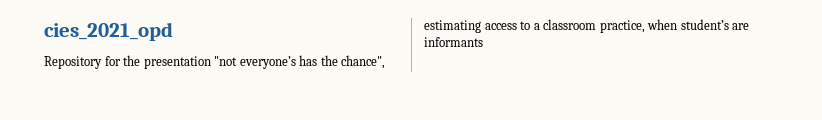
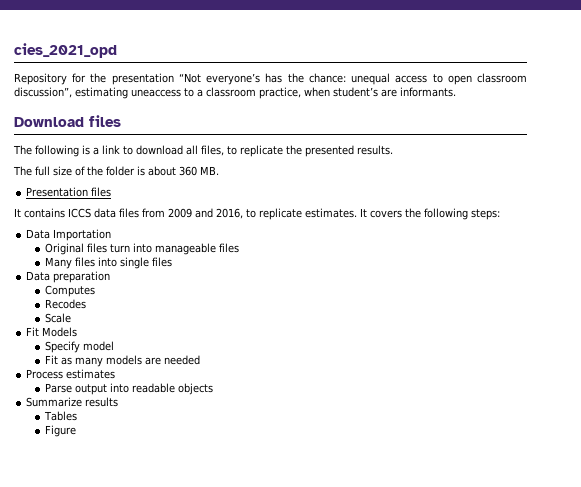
- Repository for the presentation "not everyone’s has the chance", estimating access to a classroom practice, when student’s are informants
+ Repository for the presentation “Not everyone’s has the chance: unequal access to open classroom discussion”, estimating uneaccess to a classroom practice, when student’s are informants.
+ Download files
+ The following is a link to download all files, to replicate the presented results.
+ The full size of the folder is about 360 MB.
+ Presentation files
+ It contains ICCS data files from 2009 and 2016, to replicate estimates. It covers the following steps:
+ Data Importation
+ Original files turn into manageable files
+ Many files into single files
+ Data preparation
+ Computes
+ Recodes
+ Scale
+ Fit Models
+ Specify model
+ Fit as many models are needed
+ Process estimates
+ Parse output into readable objects
+ Summarize results
+ Tables
+ Figure

